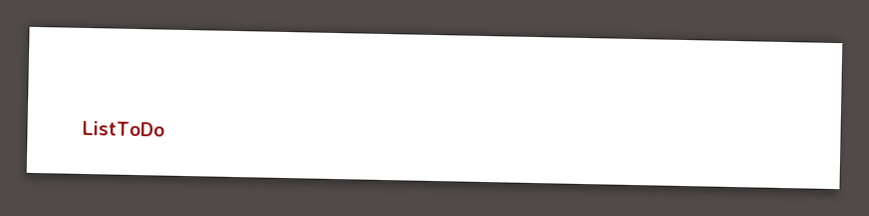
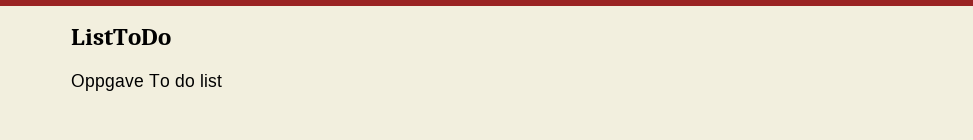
+ Oppgave To do list

